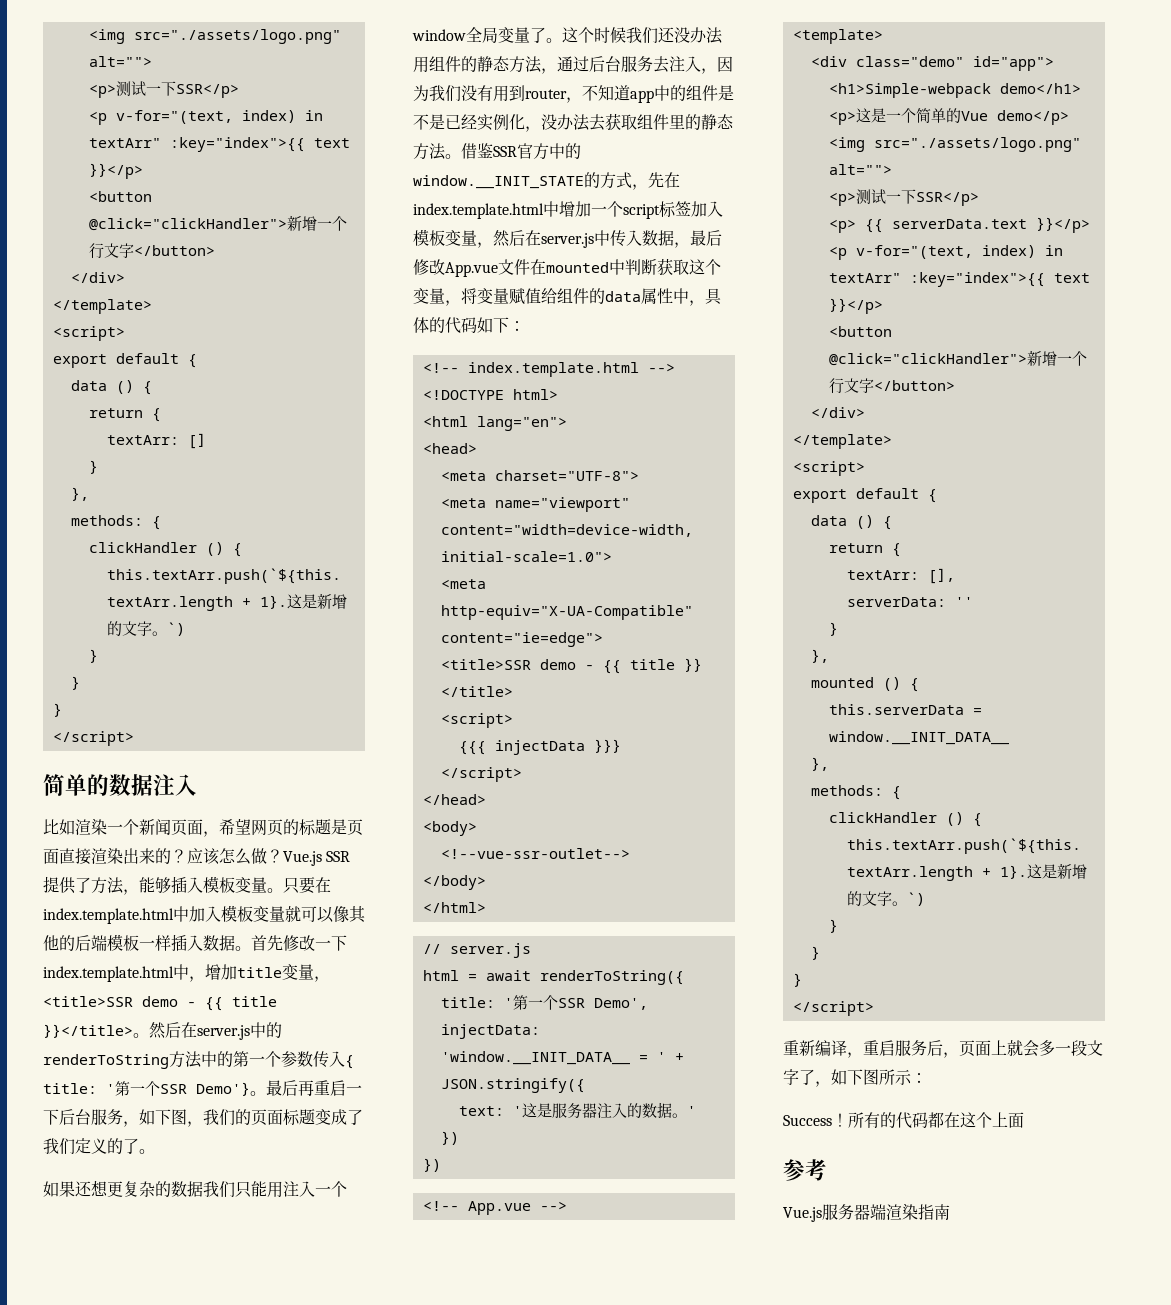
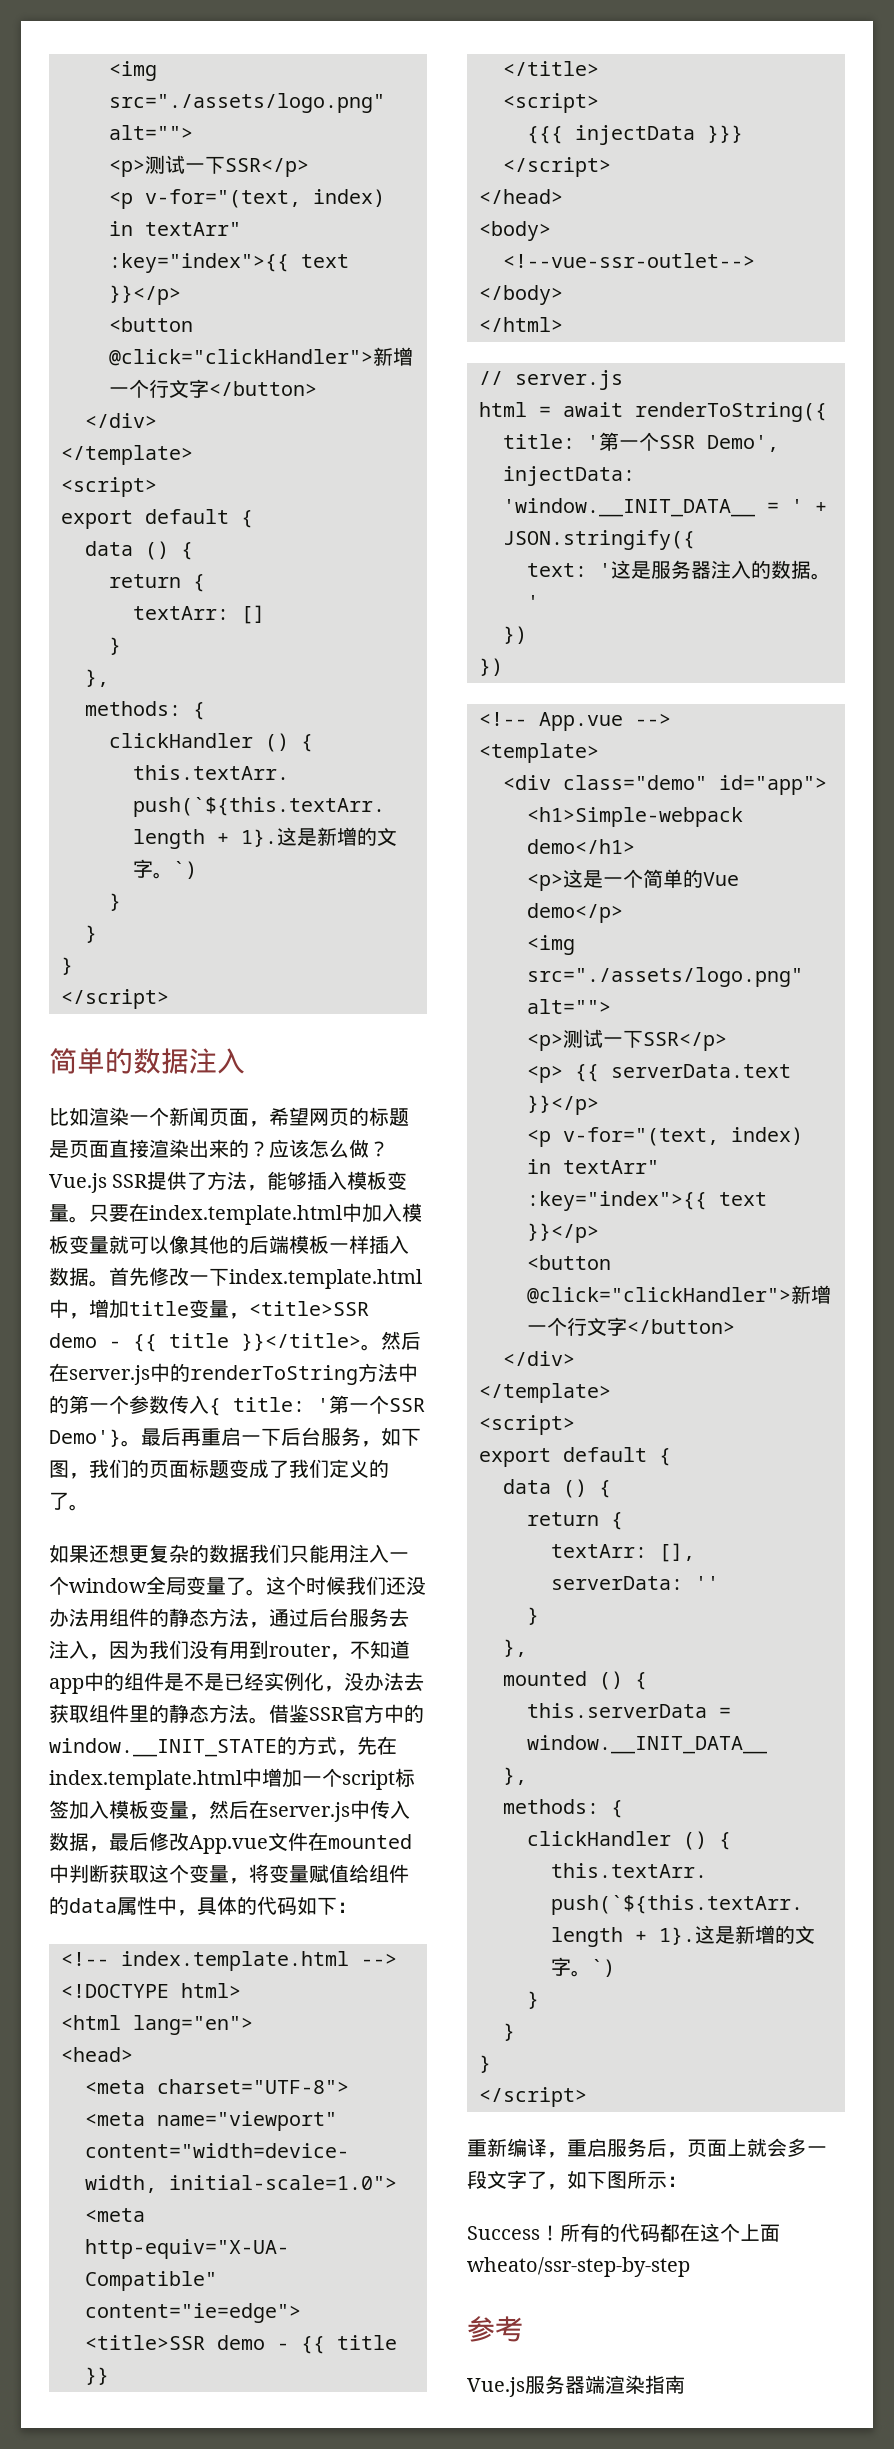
- 所有的代码都在这个上面
+ 所有的代码都在这个上面wheato/ssr-step-by-step

